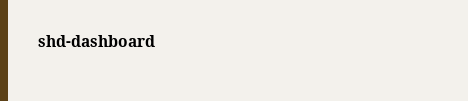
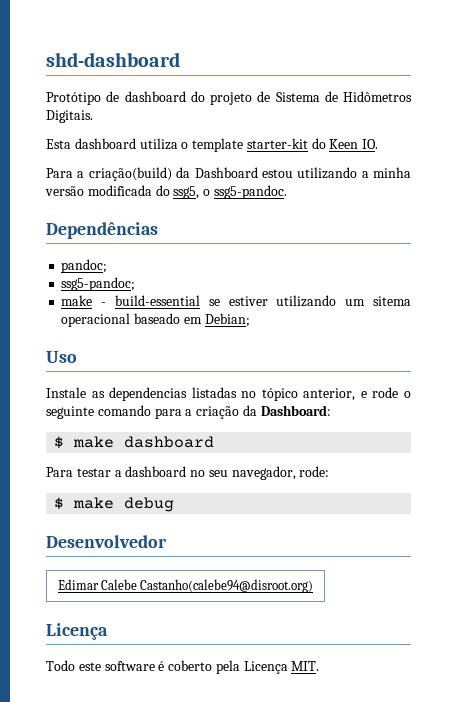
+ Protótipo de dashboard do projeto de Sistema de Hidômetros Digitais.
+ Esta dashboard utiliza o template starter-kit do Keen IO.
+ Para a criação(build) da Dashboard estou utilizando a minha versão modificada do ssg5, o ssg5-pandoc.
+ Dependências
+ pandoc;
+ ssg5-pandoc;
+ make - build-essential se estiver utilizando um sitema operacional baseado em Debian;
+ Uso
+ Instale as dependencias listadas no tópico anterior, e rode o seguinte comando para a criação da Dashboard:
+ $ make dashboard
+ Para testar a dashboard no seu navegador, rode:
+ $ make debug
+ Desenvolvedor
+ Edimar Calebe Castanho(calebe94@disroot.org)
+ Licença
+ Todo este software é coberto pela Licença MIT.

